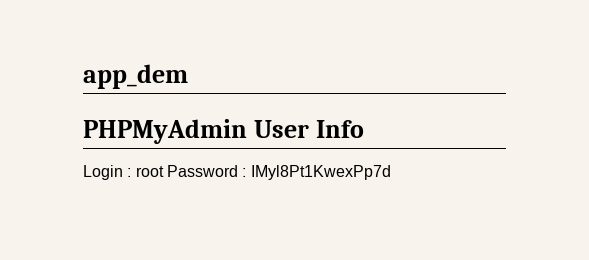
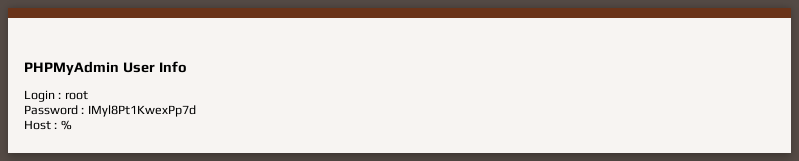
- app_dem
- Login : root Password : IMyl8Pt1KwexPp7d
+ Login : root
+ Password : IMyl8Pt1KwexPp7d
+ Host : %

